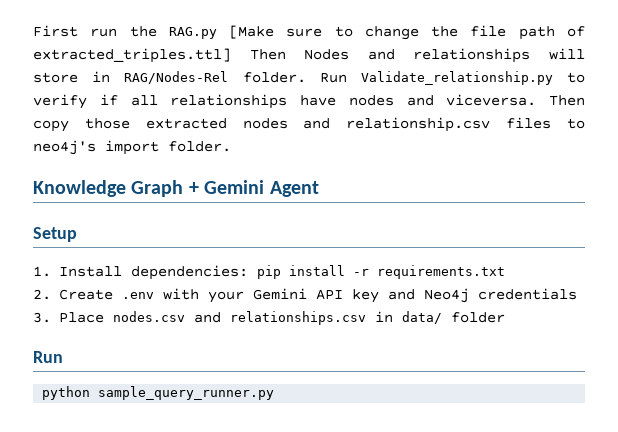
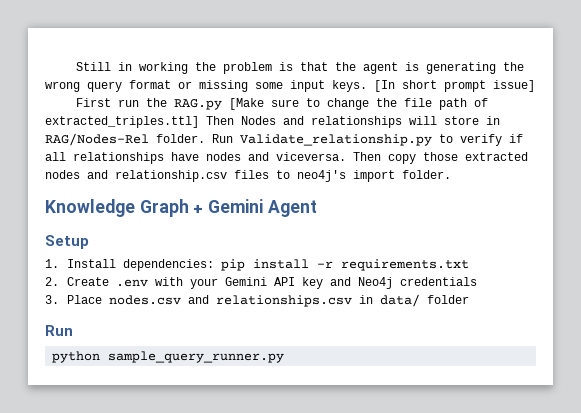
+ Still in working the problem is that the agent is generating the wrong query format or missing some input keys. [In short prompt issue]

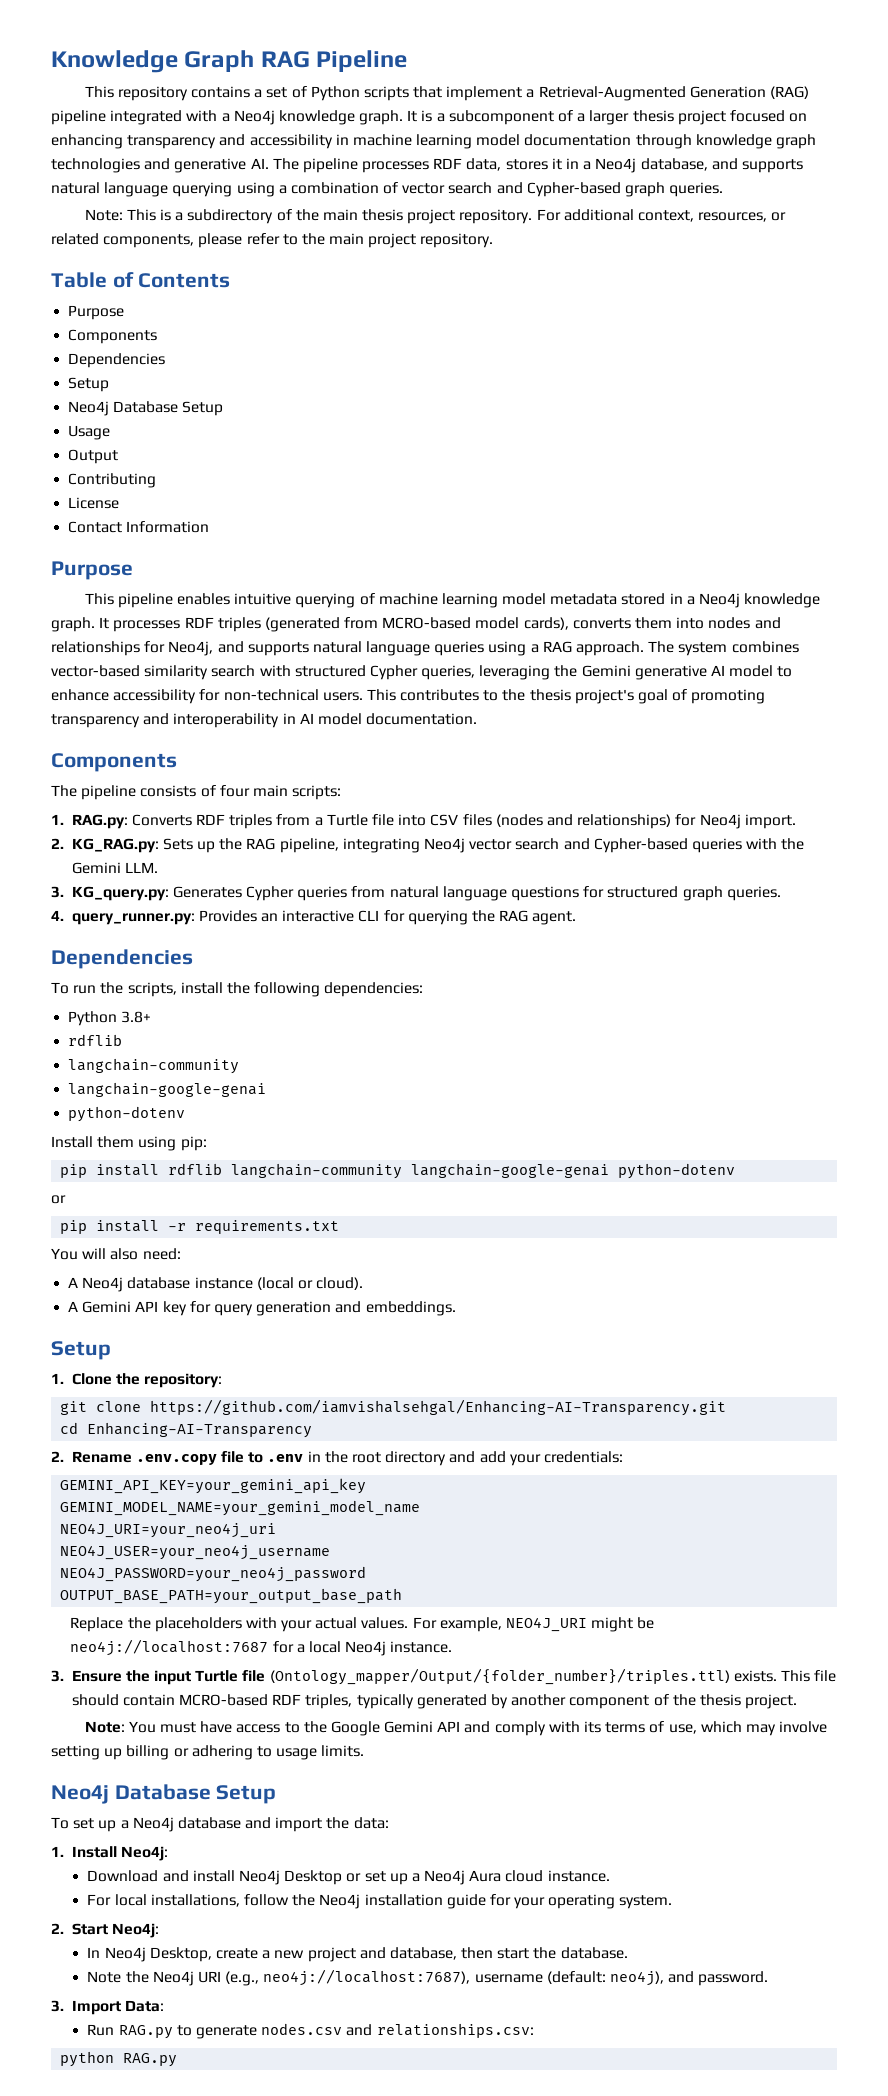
- Still in working the problem is that the agent is generating the wrong query format or missing some input keys. [In short prompt issue]
- First run the RAG.py [Make sure to change the file path of extracted_triples.ttl] Then Nodes and relationships will store in RAG/Nodes-Rel folder. Run Validate_relationship.py to verify if all relationships have nodes and viceversa. Then copy those extracted nodes and relationship.csv files to neo4j's import folder.
- Knowledge Graph + Gemini Agent
+ Knowledge Graph RAG Pipeline
+ This repository contains a set of Python scripts that implement a Retrieval-Augmented Generation (RAG) pipeline integrated with a Neo4j knowledge graph. It is a subcomponent of a larger thesis project focused on enhancing transparency and accessibility in machine learning model documentation through knowledge graph technologies and generative AI. The pipeline processes RDF data, stores it in a Neo4j database, and supports natural language querying using a combination of vector search and Cypher-based graph queries.
+ Note: This is a subdirectory of the main thesis project repository. For additional context, resources, or related components, please refer to the main project repository.
+ Table of Contents
+ Purpose
+ Components
+ Dependencies
  Setup
- 1. Install dependencies: pip install -r requirements.txt
- 2. Create .env with your Gemini API key and Neo4j credentials
- 3. Place nodes.csv and relationships.csv in data/ folder
- Run
+ Neo4j Database Setup
+ Usage
+ Output
+ Contributing
+ License
+ Contact Information
+ Purpose
+ This pipeline enables intuitive querying of machine learning model metadata stored in a Neo4j knowledge graph. It processes RDF triples (generated from MCRO-based model cards), converts them into nodes and relationships for Neo4j, and supports natural language queries using a RAG approach. The system combines vector-based similarity search with structured Cypher queries, leveraging the Gemini generative AI model to enhance accessibility for non-technical users. This contributes to the thesis project's goal of promoting transparency and interoperability in AI model documentation.
+ Components
+ The pipeline consists of four main scripts:
+ 1. RAG.py: Converts RDF triples from a Turtle file into CSV files (nodes and relationships) for Neo4j import.
+ 2. KG_RAG.py: Sets up the RAG pipeline, integrating Neo4j vector search and Cypher-based queries with the Gemini LLM.
+ 3. KG_query.py: Generates Cypher queries from natural language questions for structured graph queries.
+ 4. query_runner.py: Provides an interactive CLI for querying the RAG agent.
+ Dependencies
+ To run the scripts, install the following dependencies:
+ Python 3.8+
+ rdflib
+ langchain-community
+ langchain-google-genai
+ python-dotenv
+ Install them using pip:
+ pip install rdflib langchain-community langchain-google-genai python-dotenv
+ or
+ pip install -r requirements.txt
+ You will also need:
+ A Neo4j database instance (local or cloud).
+ A Gemini API key for query generation and embeddings.
+ Setup
+ 1. Clone the repository:
+ git clone https://github.com/iamvishalsehgal/Enhancing-AI-Transparency.git
+ cd Enhancing-AI-Transparency
+ 2. Rename .env.copy file to .env in the root directory and add your credentials:
+ GEMINI_API_KEY=your_gemini_api_key
+ GEMINI_MODEL_NAME=your_gemini_model_name
+ NEO4J_URI=your_neo4j_uri
+ NEO4J_USER=your_neo4j_username
+ NEO4J_PASSWORD=your_neo4j_password
+ OUTPUT_BASE_PATH=your_output_base_path
+ Replace the placeholders with your actual values. For example, NEO4J_URI might be neo4j://localhost:7687 for a local Neo4j instance.
+ 3. Ensure the input Turtle file (Ontology_mapper/Output/{folder_number}/triples.ttl) exists. This file should contain MCRO-based RDF triples, typically generated by another component of the thesis project.
+ Note: You must have access to the Google Gemini API and comply with its terms of use, which may involve setting up billing or adhering to usage limits.
+ Neo4j Database Setup
+ To set up a Neo4j database and import the data:
+ 1. Install Neo4j:
+ Download and install Neo4j Desktop or set up a Neo4j Aura cloud instance.
+ For local installations, follow the Neo4j installation guide for your operating system.
+ 2. Start Neo4j:
+ In Neo4j Desktop, create a new project and database, then start the database.
+ Note the Neo4j URI (e.g., neo4j://localhost:7687), username (default: neo4j), and password.
+ 3. Import Data:
+ Run RAG.py to generate nodes.csv and relationships.csv:
- python sample_query_runner.py
+ python RAG.py

